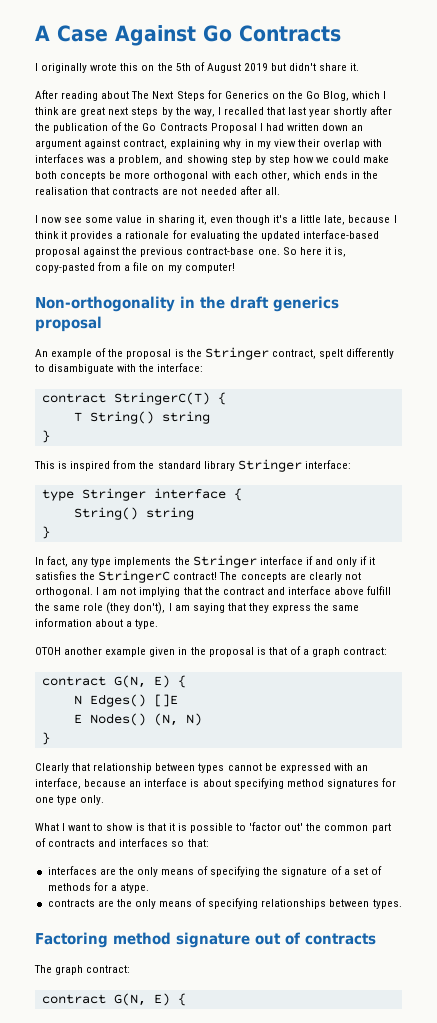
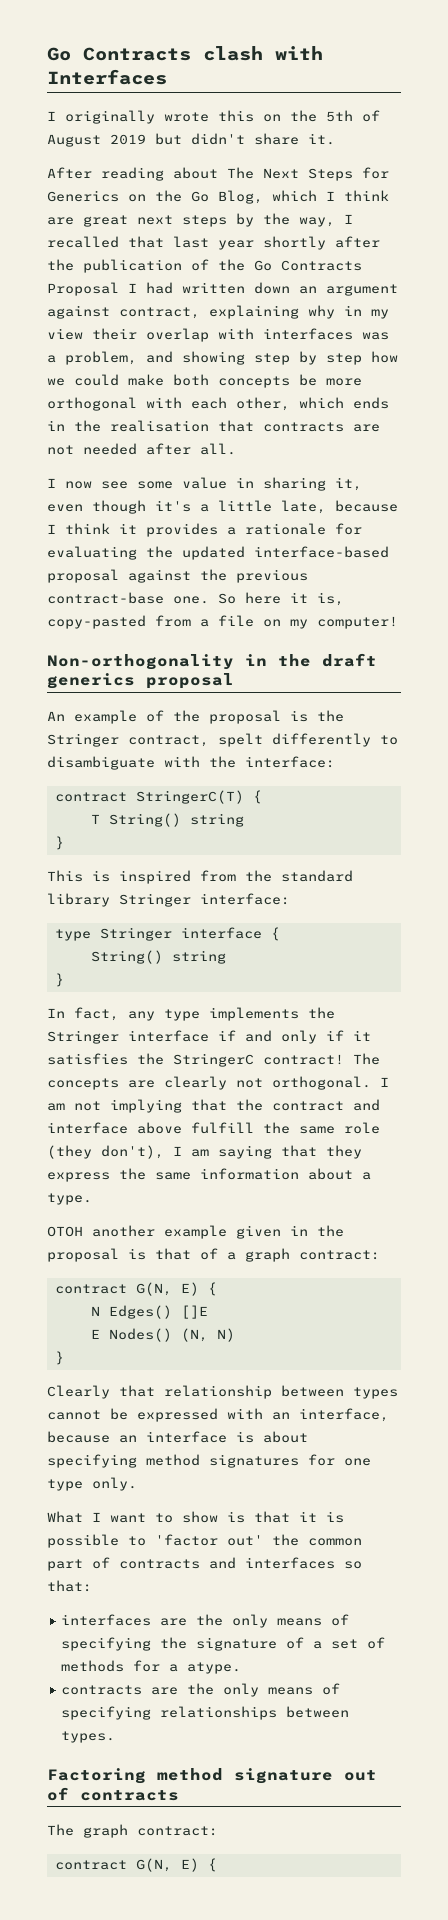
- A Case Against Go Contracts
+ Go Contracts clash with Interfaces

